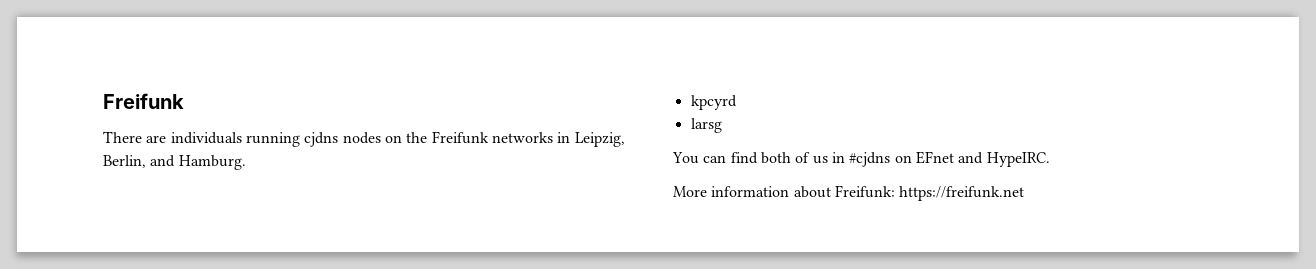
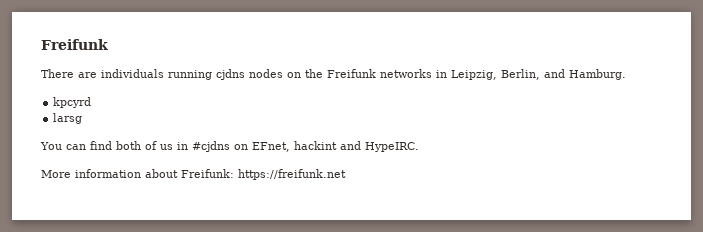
- You can find both of us in #cjdns on EFnet and HypeIRC.
+ You can find both of us in #cjdns on EFnet, hackint and HypeIRC.

